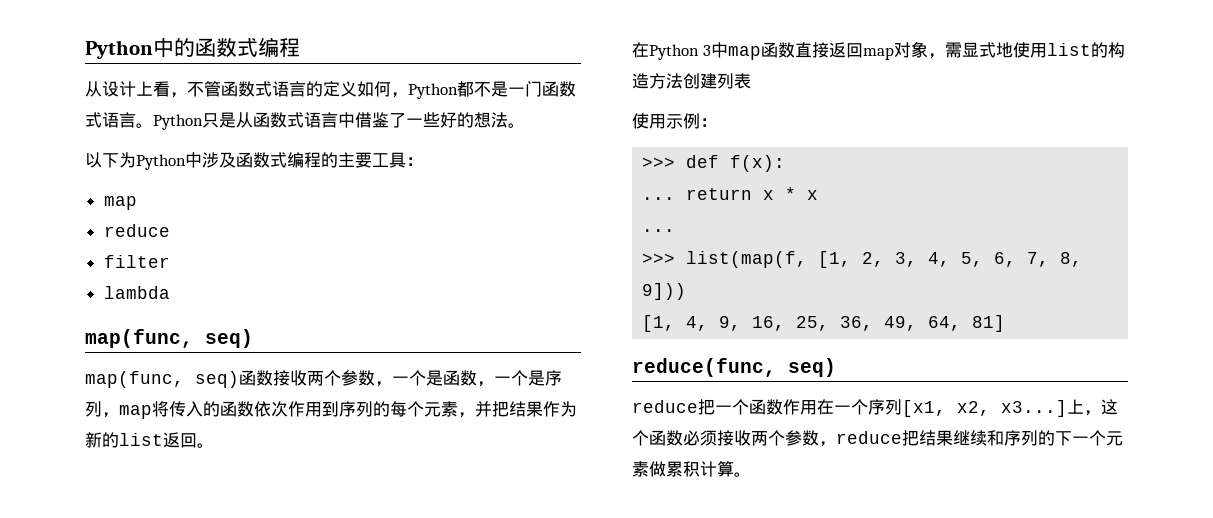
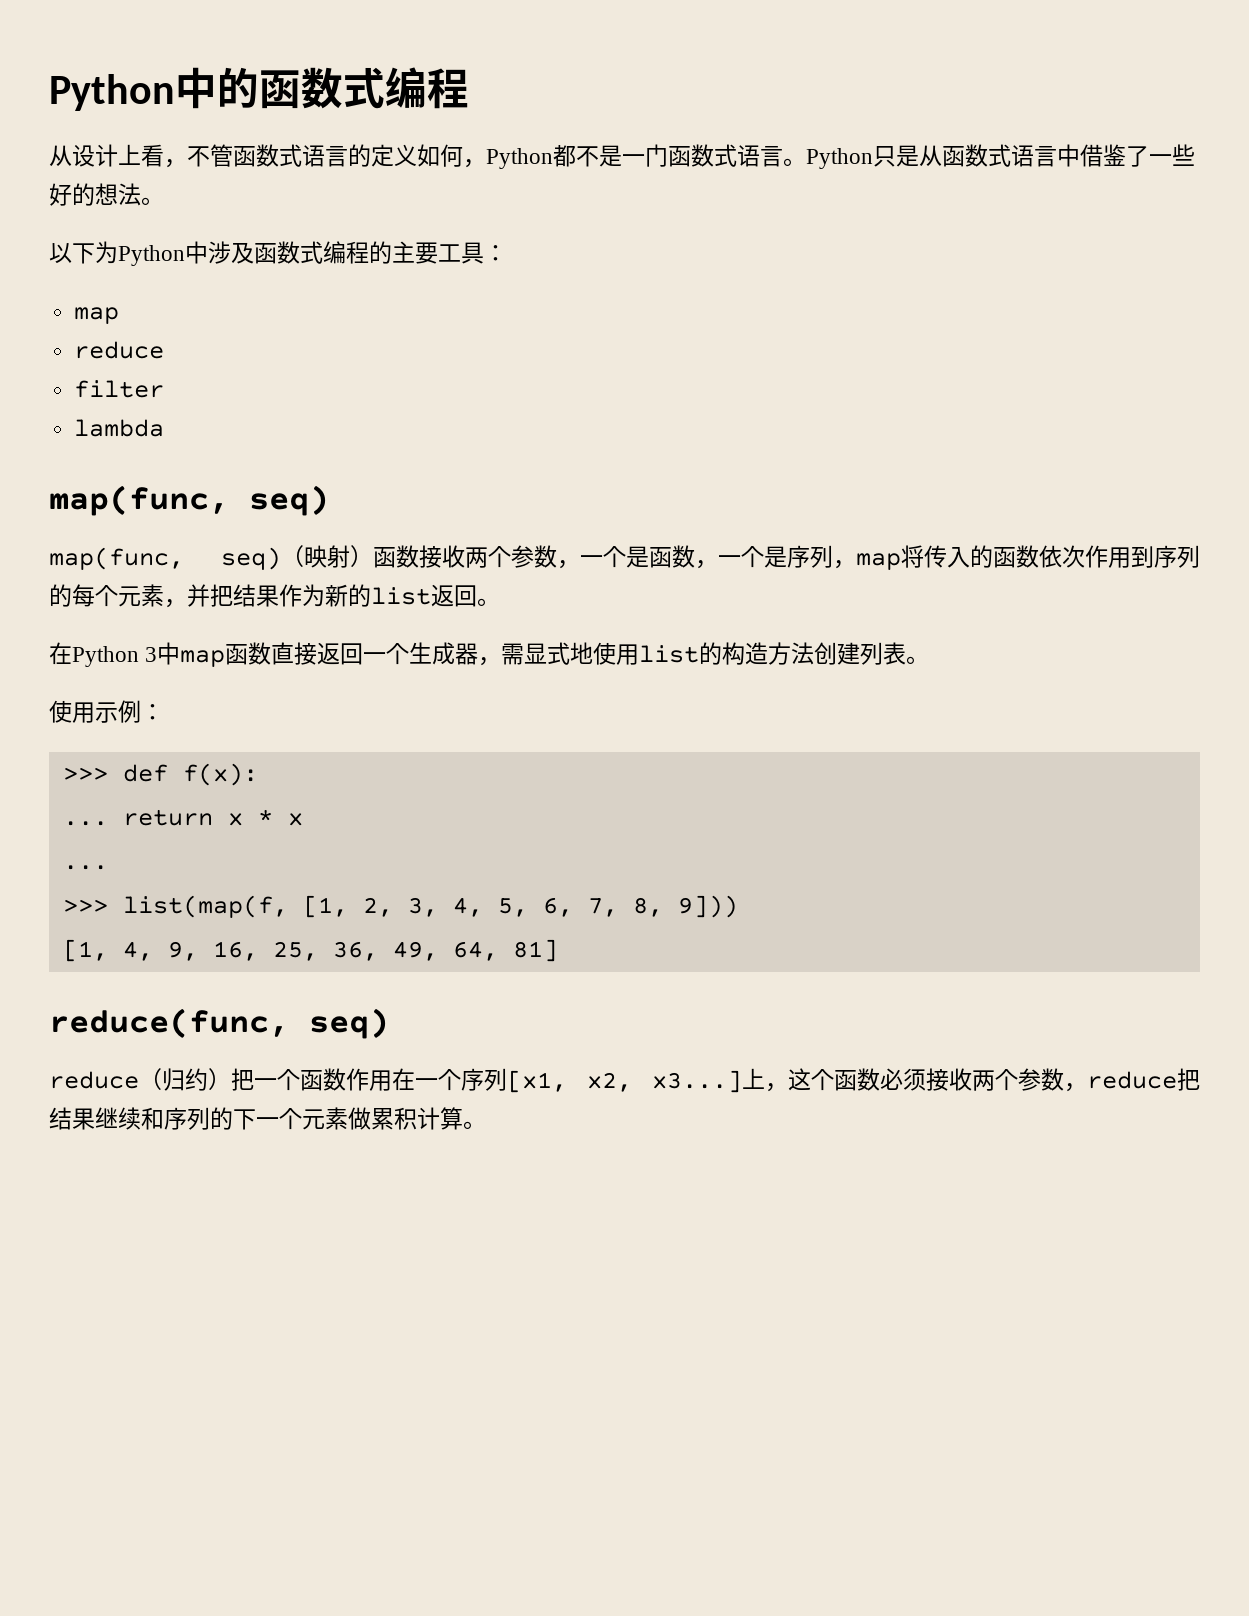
- map(func, seq)函数接收两个参数，一个是函数，一个是序列，map将传入的函数依次作用到序列的每个元素，并把结果作为新的list返回。
+ map(func, seq)（映射）函数接收两个参数，一个是函数，一个是序列，map将传入的函数依次作用到序列的每个元素，并把结果作为新的list返回。
- 在Python 3中map函数直接返回map对象，需显式地使用list的构造方法创建列表
+ 在Python 3中map函数直接返回一个生成器，需显式地使用list的构造方法创建列表。
- reduce把一个函数作用在一个序列[x1, x2, x3...]
+ reduce（归约）把一个函数作用在一个序列[x1, x2, x3...]

